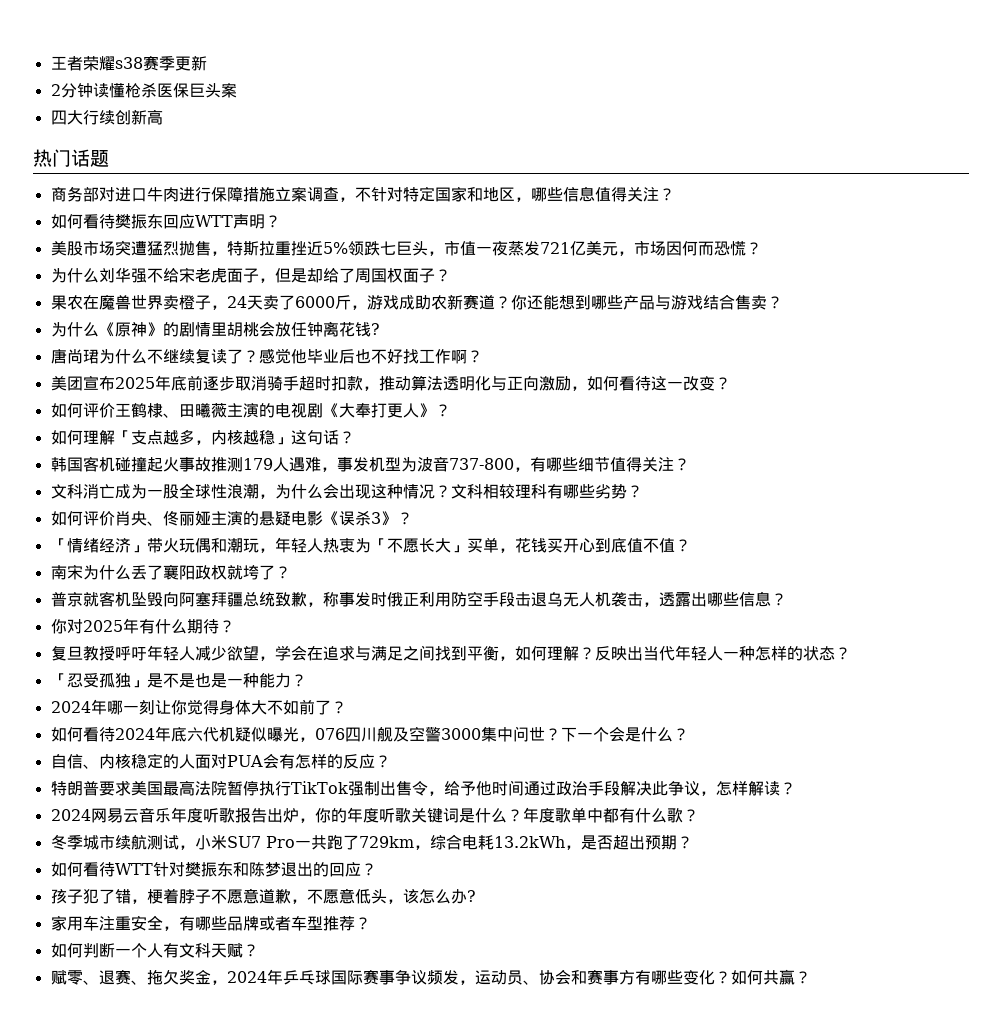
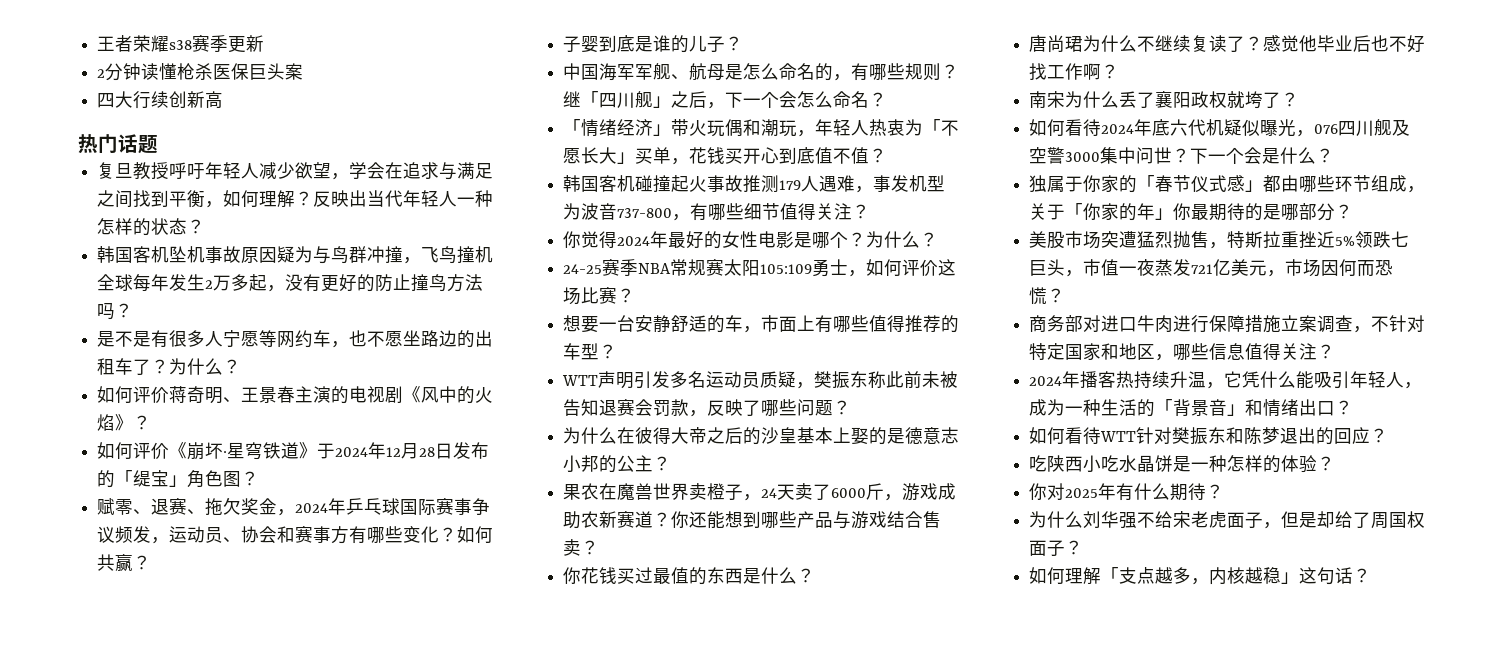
- 商务部对进口牛肉进行保障措施立案调查，不针对特定国家和地区，哪些信息值得关注？
- 如何看待樊振东回应WTT声明？
- 美股市场突遭猛烈抛售，特斯拉重挫近5%领跌七巨头，市值一夜蒸发721亿美元，市场因何而恐慌？
- 为什么刘华强不给宋老虎面子，但是却给了周国权面子？
- 果农在魔兽世界卖橙子，24天卖了6000斤，游戏成助农新赛道？你还能想到哪些产品与游戏结合售卖？
- 为什么《原神》的剧情里胡桃会放任钟离花钱?
- 唐尚珺为什么不继续复读了？感觉他毕业后也不好找工作啊？
- 美团宣布2025年底前逐步取消骑手超时扣款，推动算法透明化与正向激励，如何看待这一改变？
- 如何评价王鹤棣、田曦薇主演的电视剧《大奉打更人》？
- 如何理解「支点越多，内核越稳」这句话？
- 韩国客机碰撞起火事故推测179人遇难，事发机型为波音737-800，有哪些细节值得关注？
- 文科消亡成为一股全球性浪潮，为什么会出现这种情况？文科相较理科有哪些劣势？
- 如何评价肖央、佟丽娅主演的悬疑电影《误杀3》？
- 「情绪经济」带火玩偶和潮玩，年轻人热衷为「不愿长大」买单，花钱买开心到底值不值？
- 南宋为什么丢了襄阳政权就垮了？
- 普京就客机坠毁向阿塞拜疆总统致歉，称事发时俄正利用防空手段击退乌无人机袭击，透露出哪些信息？
- 你对2025年有什么期待？
- 「忍受孤独」是不是也是一种能力？
- 2024年哪一刻让你觉得身体大不如前了？
- 如何看待2024年底六代机疑似曝光，076四川舰及空警3000集中问世？下一个会是什么？
- 自信、内核稳定的人面对PUA会有怎样的反应？
- 特朗普要求美国最高法院暂停执行TikTok强制出售令，给予他时间通过政治手段解决此争议，怎样解读？
- 2024网易云音乐年度听歌报告出炉，你的年度听歌关键词是什么？年度歌单中都有什么歌？
- 冬季城市续航测试，小米SU7 Pro一共跑了729km，综合电耗13.2kWh，是否超出预期？
- 如何看待WTT针对樊振东和陈梦退出的回应？
- 孩子犯了错，梗着脖子不愿意道歉，不愿意低头，该怎么办?
- 家用车注重安全，有哪些品牌或者车型推荐？
- 如何判断一个人有文科天赋？
+ 韩国客机坠机事故原因疑为与鸟群冲撞，飞鸟撞机全球每年发生2万多起，没有更好的防止撞鸟方法吗？
+ 是不是有很多人宁愿等网约车，也不愿坐路边的出租车了？为什么？
+ 如何评价蒋奇明、王景春主演的电视剧《风中的火焰》？
+ 如何评价《崩坏·星穹铁道》于2024年12月28日发布的「缇宝」角色图？
+ 子婴到底是谁的儿子？
+ 中国海军军舰、航母是怎么命名的，有哪些规则？继「四川舰」之后，下一个会怎么命名？
+ 「情绪经济」带火玩偶和潮玩，年轻人热衷为「不愿长大」买单，花钱买开心到底值不值？
+ 韩国客机碰撞起火事故推测179人遇难，事发机型为波音737-800，有哪些细节值得关注？
+ 你觉得2024年最好的女性电影是哪个？为什么？
+ 24-25赛季NBA常规赛太阳105:109勇士，如何评价这场比赛？
+ 想要一台安静舒适的车，市面上有哪些值得推荐的车型？
+ WTT声明引发多名运动员质疑，樊振东称此前未被告知退赛会罚款，反映了哪些问题？
+ 为什么在彼得大帝之后的沙皇基本上娶的是德意志小邦的公主？
+ 果农在魔兽世界卖橙子，24天卖了6000斤，游戏成助农新赛道？你还能想到哪些产品与游戏结合售卖？
+ 你花钱买过最值的东西是什么？
+ 唐尚珺为什么不继续复读了？感觉他毕业后也不好找工作啊？
+ 南宋为什么丢了襄阳政权就垮了？
+ 如何看待2024年底六代机疑似曝光，076四川舰及空警3000集中问世？下一个会是什么？
+ 独属于你家的「春节仪式感」都由哪些环节组成，关于「你家的年」你最期待的是哪部分？
+ 美股市场突遭猛烈抛售，特斯拉重挫近5%领跌七巨头，市值一夜蒸发721亿美元，市场因何而恐慌？
+ 商务部对进口牛肉进行保障措施立案调查，不针对特定国家和地区，哪些信息值得关注？
+ 2024年播客热持续升温，它凭什么能吸引年轻人，成为一种生活的「背景音」和情绪出口？
+ 如何看待WTT针对樊振东和陈梦退出的回应？
+ 吃陕西小吃水晶饼是一种怎样的体验？
+ 你对2025年有什么期待？
+ 为什么刘华强不给宋老虎面子，但是却给了周国权面子？
+ 如何理解「支点越多，内核越稳」这句话？

